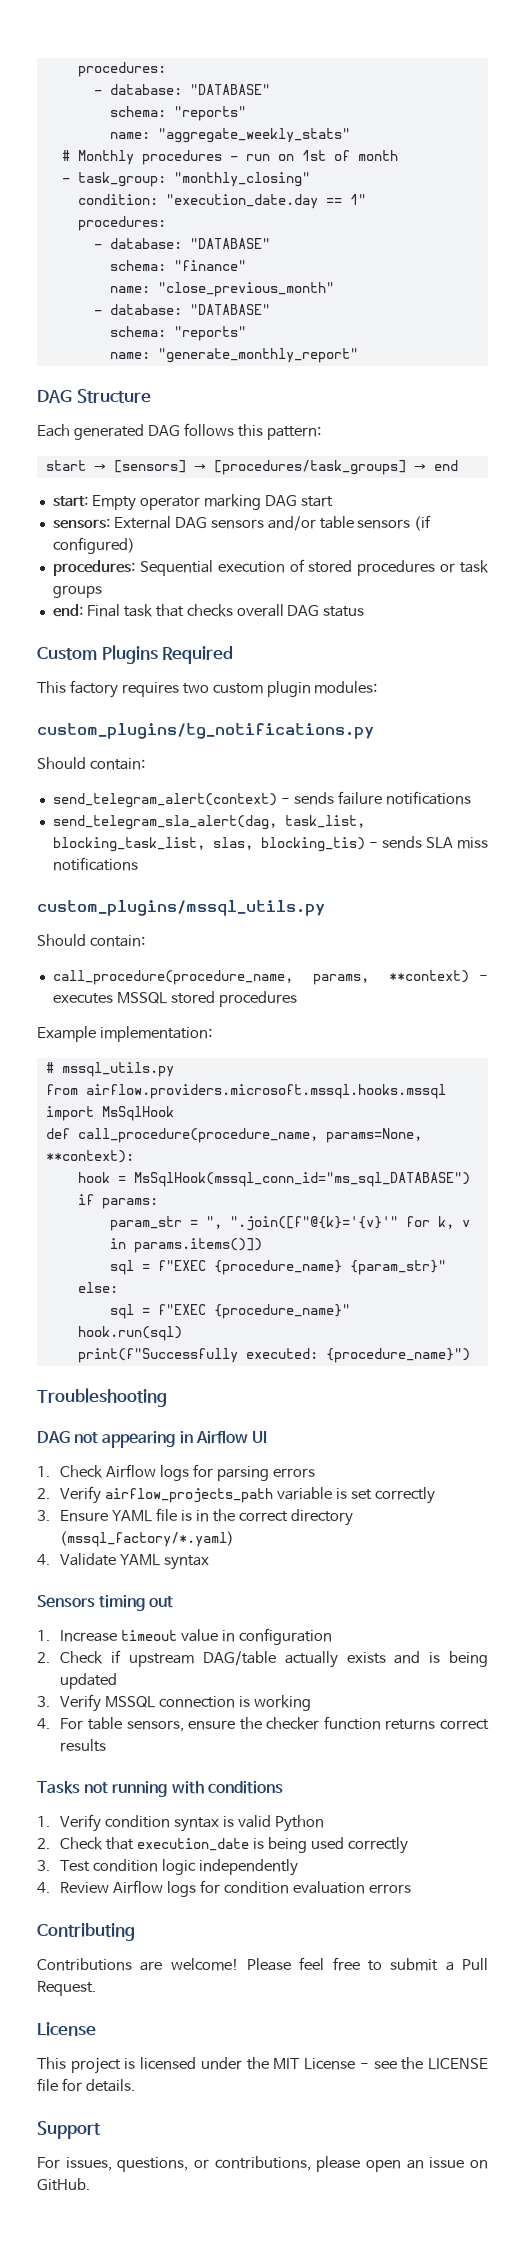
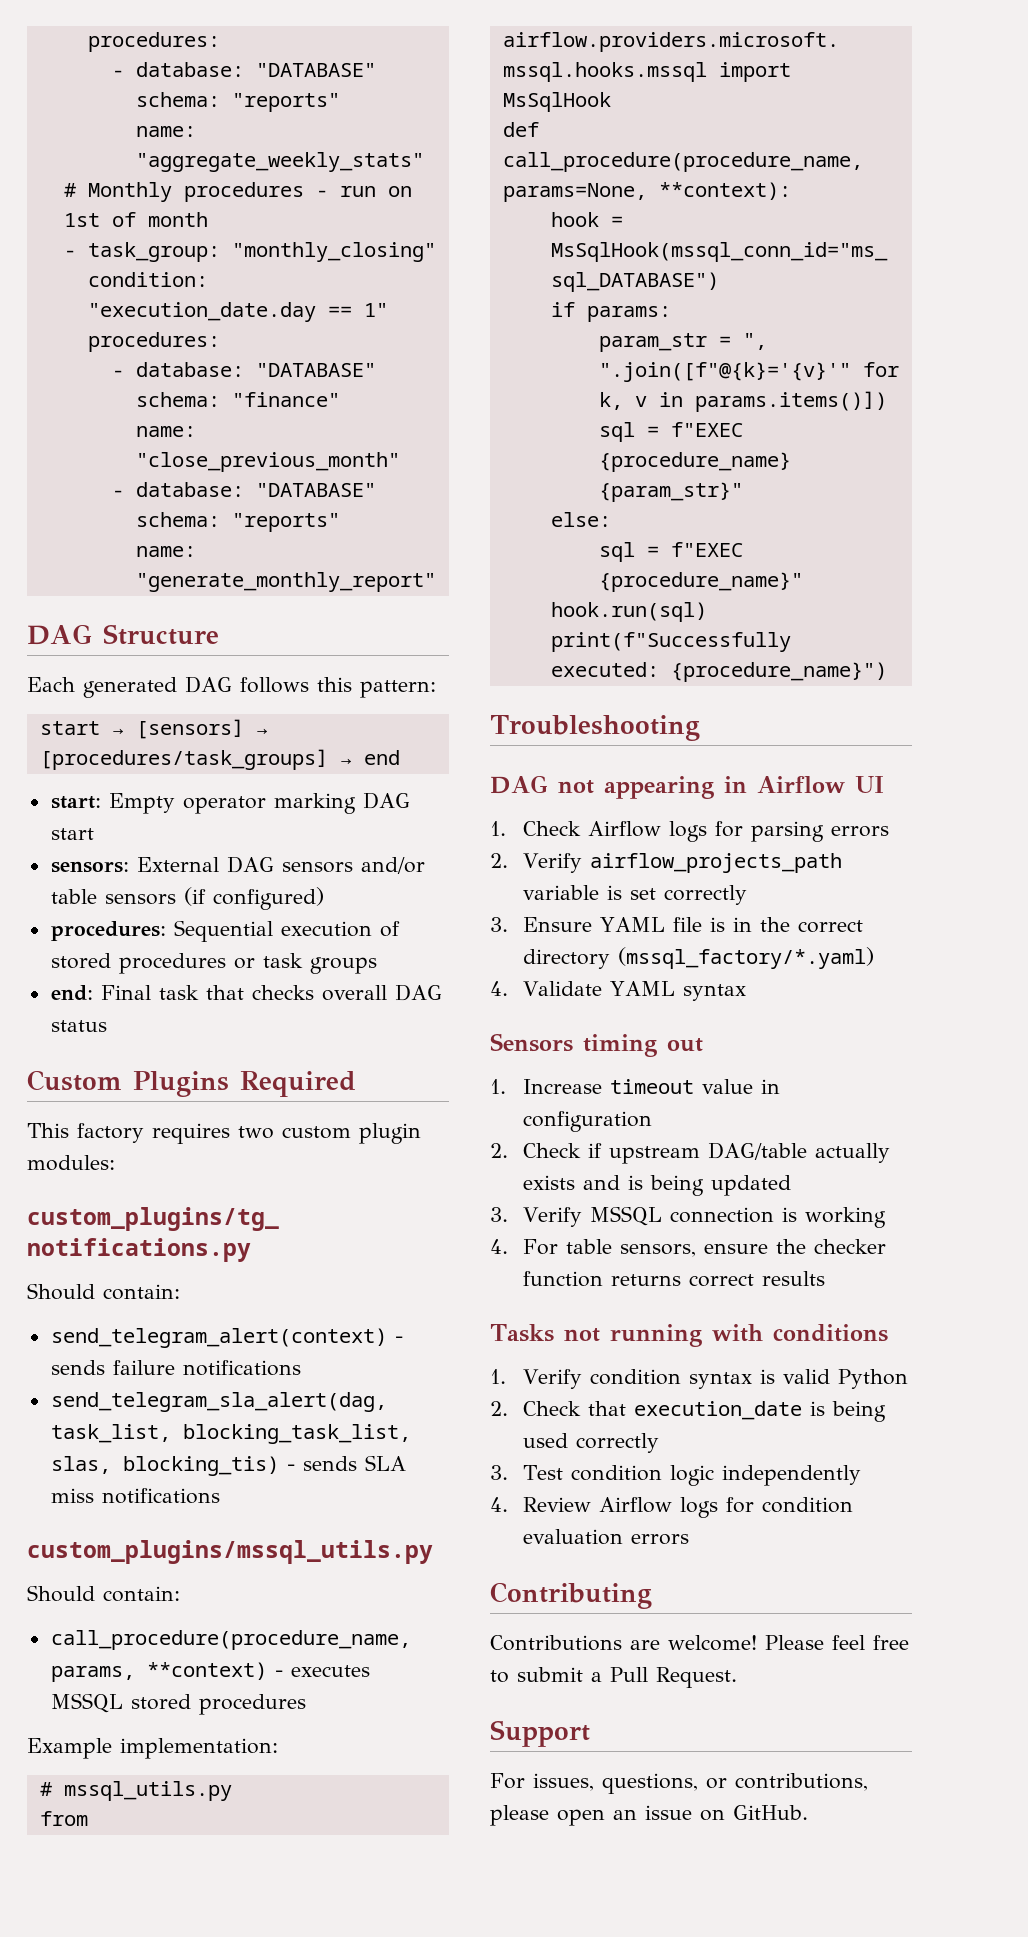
  Please feel free to submit a Pull Request.
- License
- This project is licensed under the MIT License - see the LICENSE file for details.

